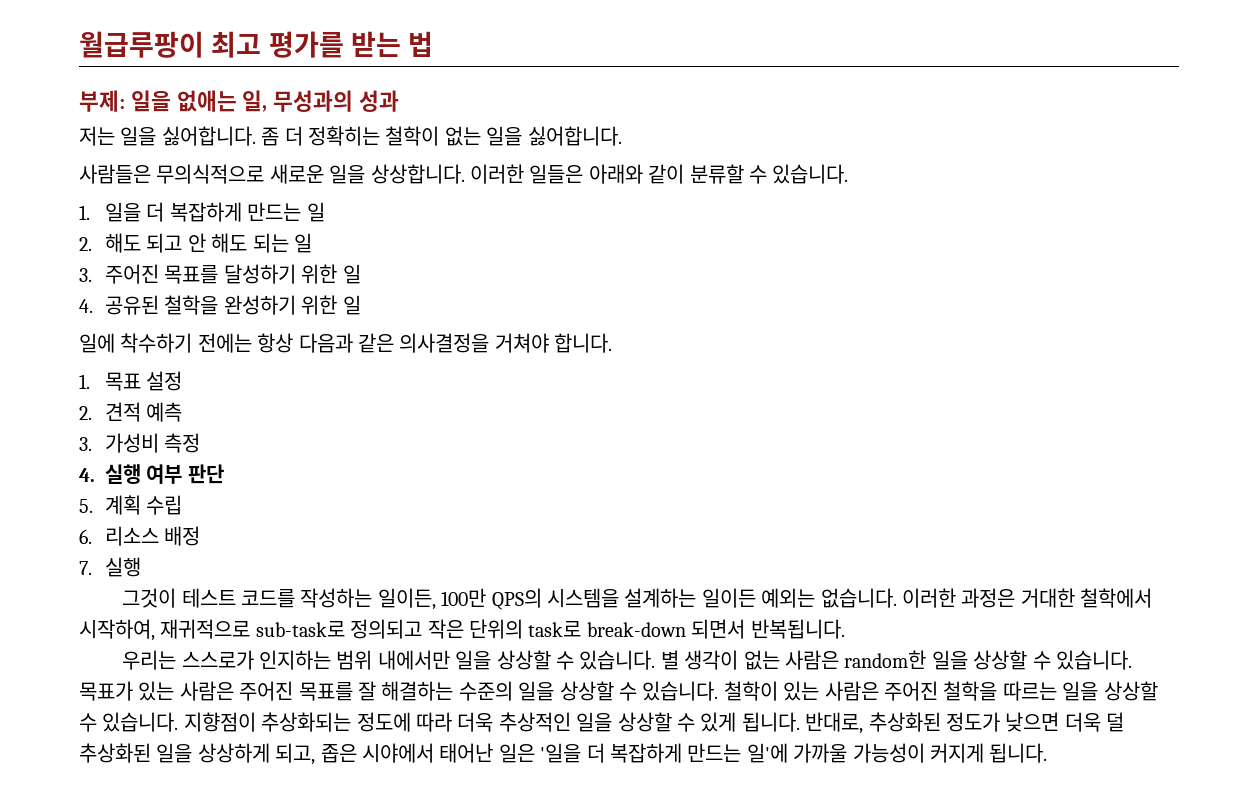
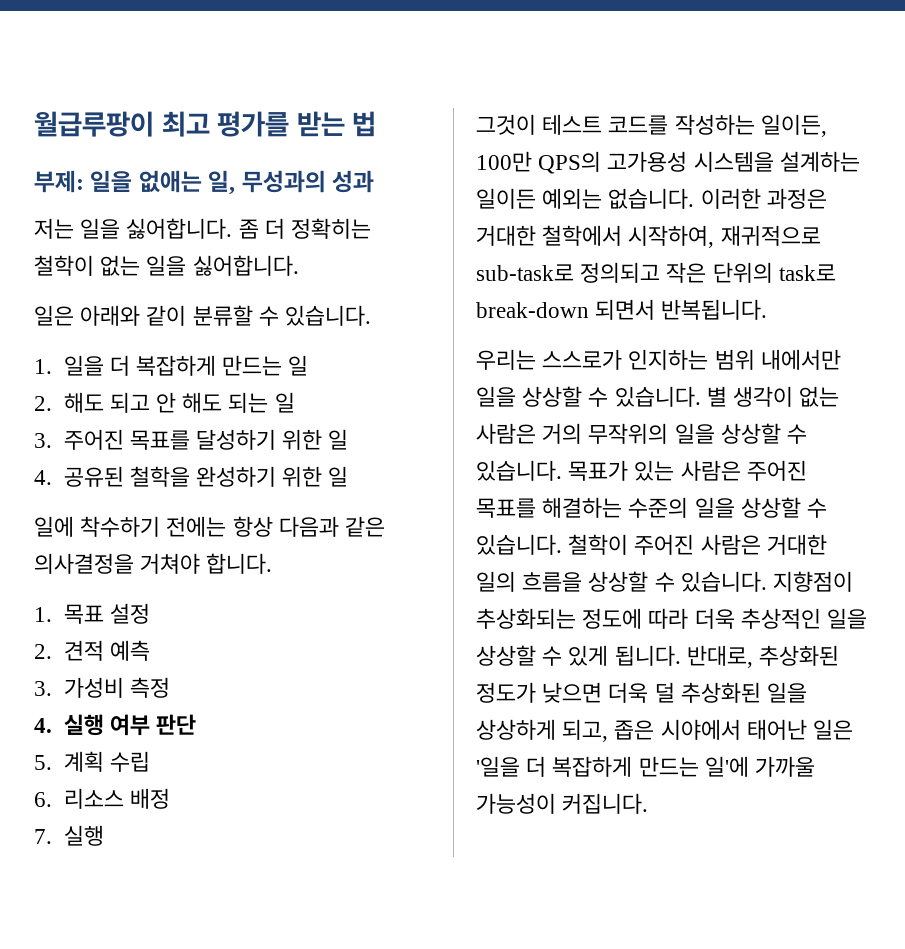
- 사람들은 무의식적으로 새로운 일을 상상합니다. 이러한 일들은 아래와 같이 분류할 수 있습니다.
+ 일은 아래와 같이 분류할 수 있습니다.
- 그것이 테스트 코드를 작성하는 일이든, 100만 QPS의 시스템을 설계하는 일이든 예외는 없습니다.
+ 그것이 테스트 코드를 작성하는 일이든, 100만 QPS의 고가용성 시스템을 설계하는 일이든 예외는 없습니다.
- 별 생각이 없는 사람은 random한 일을 상상할 수 있습니다.
+ 별 생각이 없는 사람은 거의 무작위의 일을 상상할 수 있습니다.
- 목표가 있는 사람은 주어진 목표를 잘 해결하는 수준의 일을 상상할 수 있습니다.
+ 목표가 있는 사람은 주어진 목표를 해결하는 수준의 일을 상상할 수 있습니다.
- 철학이 있는 사람은 주어진 철학을 따르는 일을 상상할 수 있습니다.
+ 철학이 주어진 사람은 거대한 일의 흐름을 상상할 수 있습니다.
- 반대로, 추상화된 정도가 낮으면 더욱 덜 추상화된 일을 상상하게 되고, 좁은 시야에서 태어난 일은 '일을 더 복잡하게 만드는 일'에 가까울 가능성이 커지게 됩니다.
+ 반대로, 추상화된 정도가 낮으면 더욱 덜 추상화된 일을 상상하게 되고, 좁은 시야에서 태어난 일은 '일을 더 복잡하게 만드는 일'에 가까울 가능성이 커집니다.

